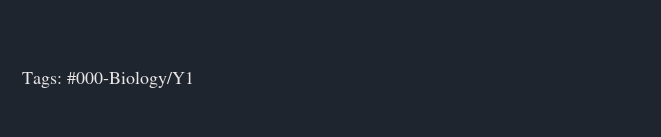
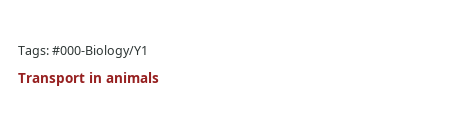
+ Transport in animals

